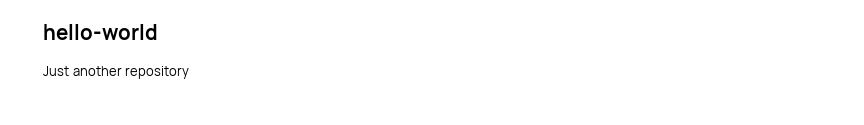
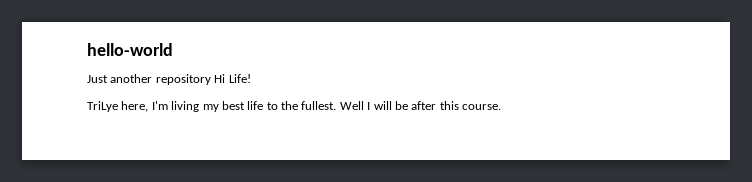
- Just another repository
+ Just another repository Hi Life!
+ TriLye here, I'm living my best life to the fullest. Well I will be after this course.

